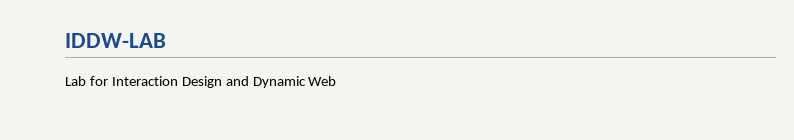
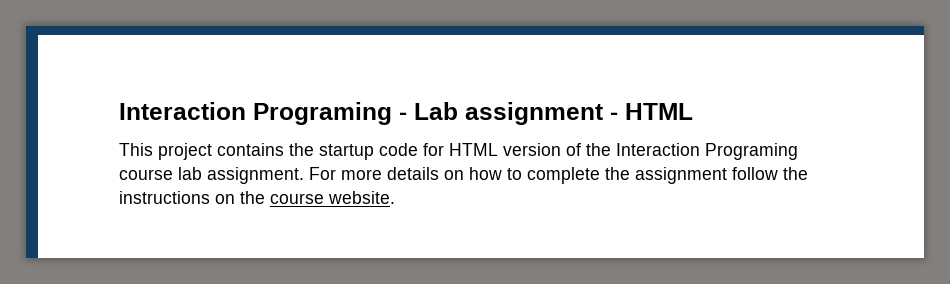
- IDDW-LAB
- Lab for Interaction Design and Dynamic Web
+ Interaction Programing - Lab assignment - HTML
+ This project contains the startup code for HTML version of the Interaction Programing course lab assignment. For more details on how to complete the assignment follow the instructions on the course website.

